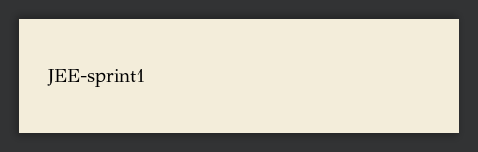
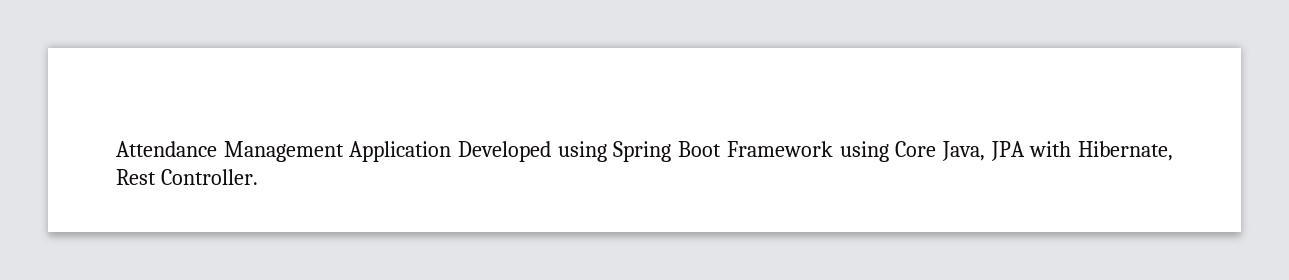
- JEE-sprint1
+ Attendance Management Application Developed using Spring Boot Framework using Core Java, JPA with Hibernate, Rest Controller.

